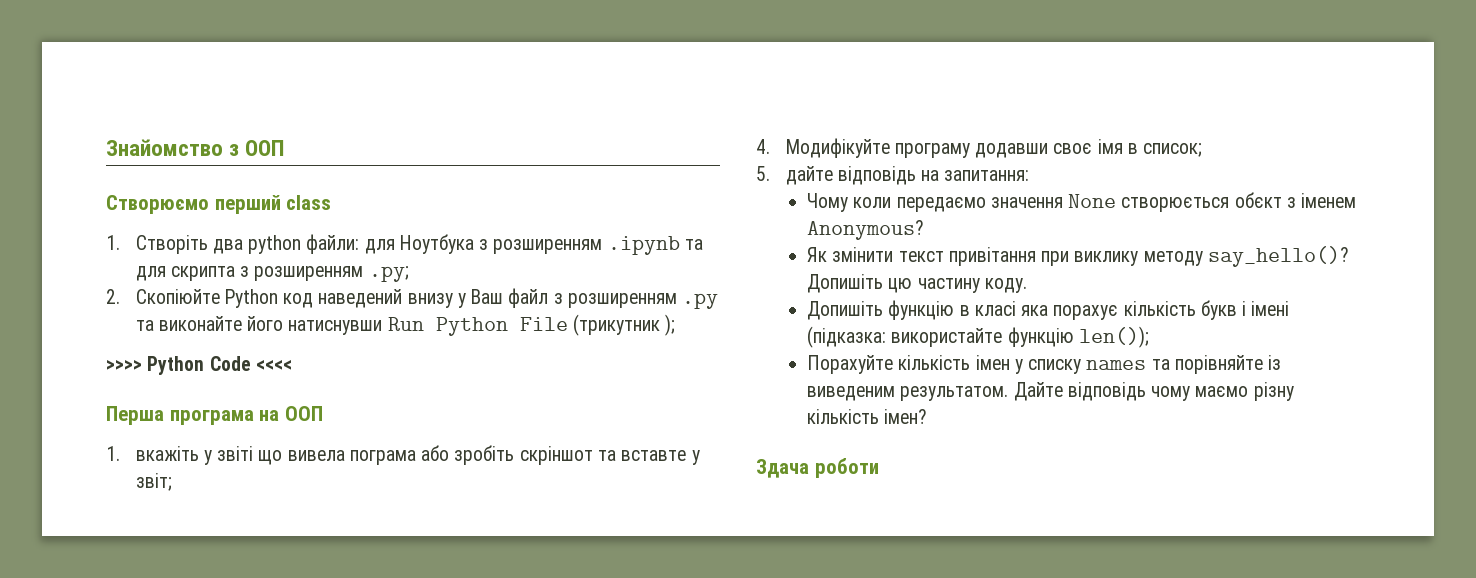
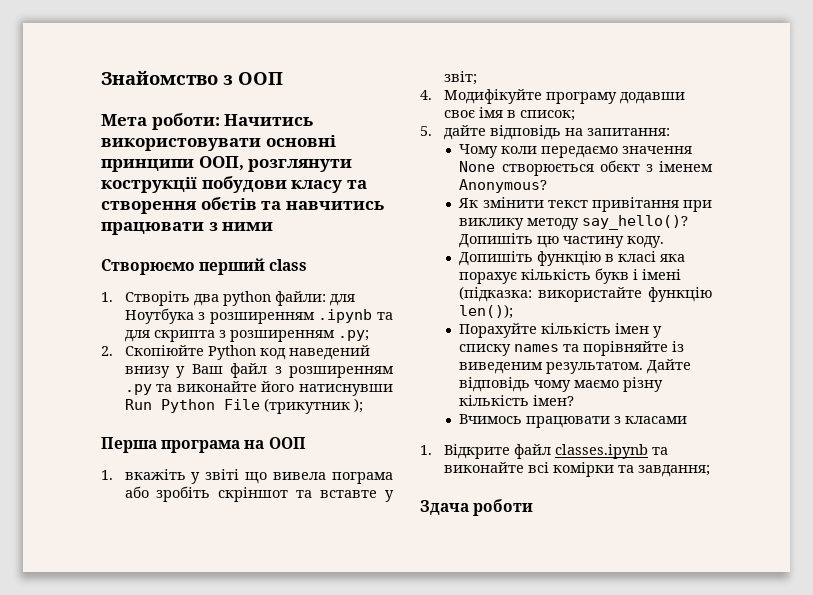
+ Мета роботи: Начитись використовувати основні принципи ООП, розглянути кострукції побудови класу та створення обєтів та навчитись працювати з ними
- >>>> Python Code <<<<
+ Вчимось працювати з класами
+ 1. Відкрите файл classes.ipynb та виконайте всі комірки та завдання;

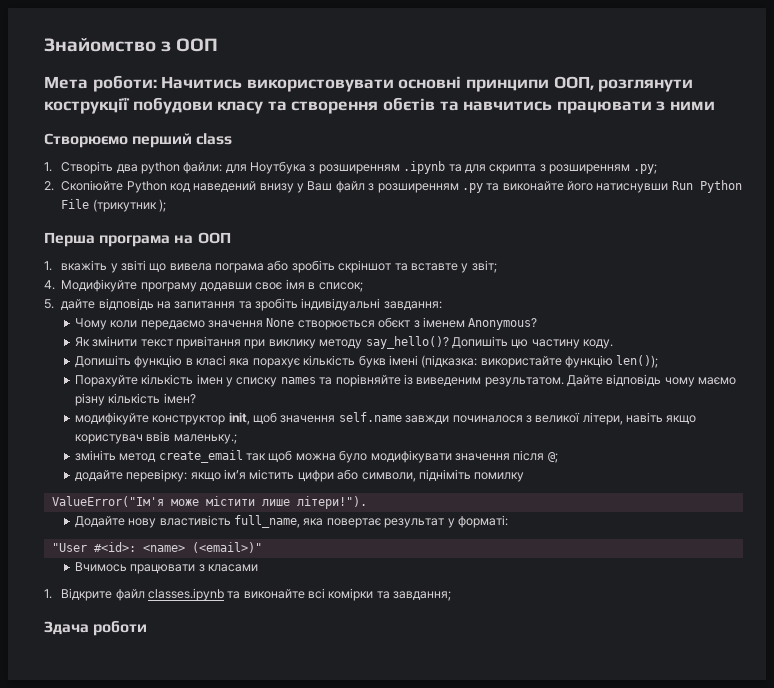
- 5. дайте відповідь на запитання:
+ 5. дайте відповідь на запитання та зробіть індивідуальні завдання:
- Допишіть функцію в класі яка порахує кількість букв і імені (підказка: використайте функцію len());
+ Допишіть функцію в класі яка порахує кількість букв імені (підказка: використайте функцію len());
+ модифікуйте конструктор init, щоб значення self.name завжди починалося з великої літери, навіть якщо користувач ввів маленьку.;
+ змініть метод create_email так щоб можна було модифікувати значення після @;
+ додайте перевірку: якщо ім’я містить цифри або символи, підніміть помилку
+ ValueError("Ім'я може містити лише літери!").
+ Додайте нову властивість full_name, яка повертає результат у форматі:
+ "User #<id>: <name> (<email>)"

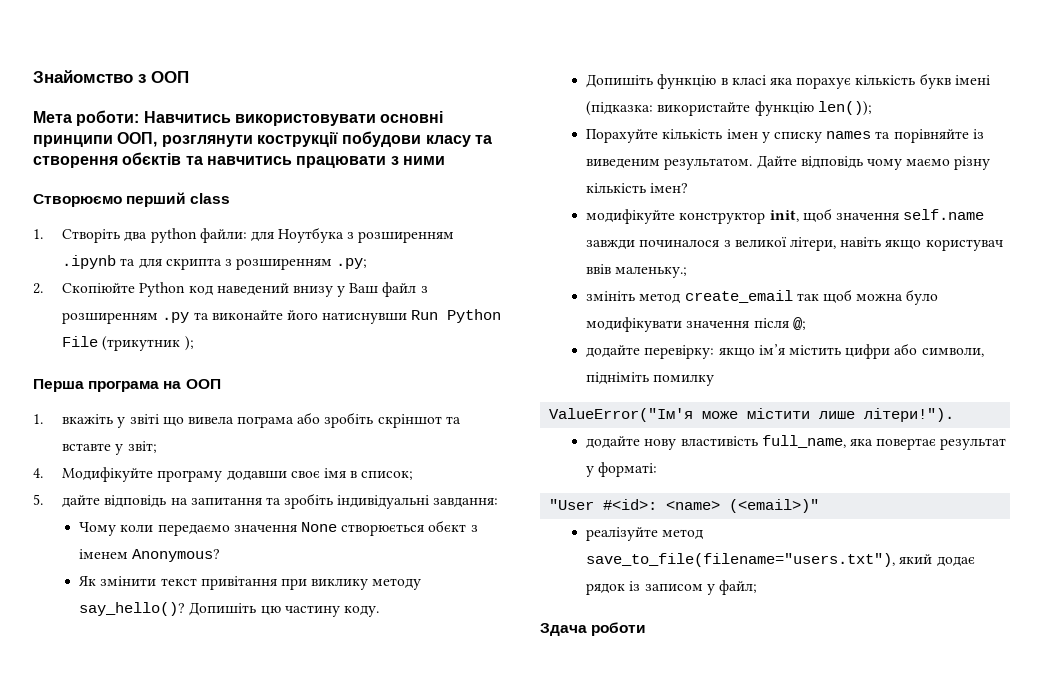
- Мета роботи: Начитись використовувати основні принципи ООП, розглянути кострукції побудови класу та створення обєтів та навчитись працювати з ними
+ Мета роботи: Навчитись використовувати основні принципи ООП, розглянути кострукції побудови класу та створення обєктів та навчитись працювати з ними
- Додайте нову властивість full_name, яка повертає результат у форматі:
+ додайте нову властивість full_name, яка повертає результат у форматі:
- Вчимось працювати з класами
- 1. Відкрите файл classes.ipynb та виконайте всі комірки та завдання;
+ реалізуйте метод save_to_file(filename="users.txt"), який додає рядок із записом у файл;

